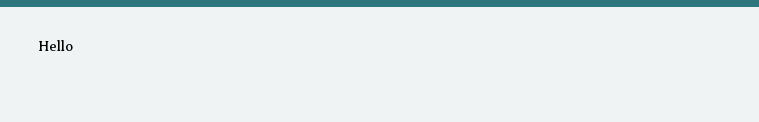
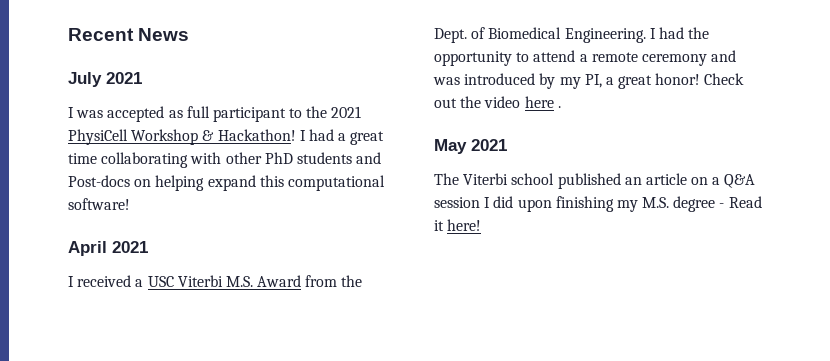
- Hello
+ Recent News
+ July 2021
+ I was accepted as full participant to the 2021 PhysiCell Workshop & Hackathon! I had a great time collaborating with other PhD students and Post-docs on helping expand this computational software!
+ April 2021
+ I received a USC Viterbi M.S. Award from the Dept. of Biomedical Engineering. I had the opportunity to attend a remote ceremony and was introduced by my PI, a great honor! Check out the video here .
+ May 2021
+ The Viterbi school published an article on a Q&A session I did upon finishing my M.S. degree - Read it here!

